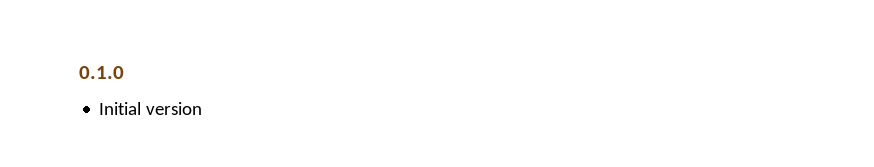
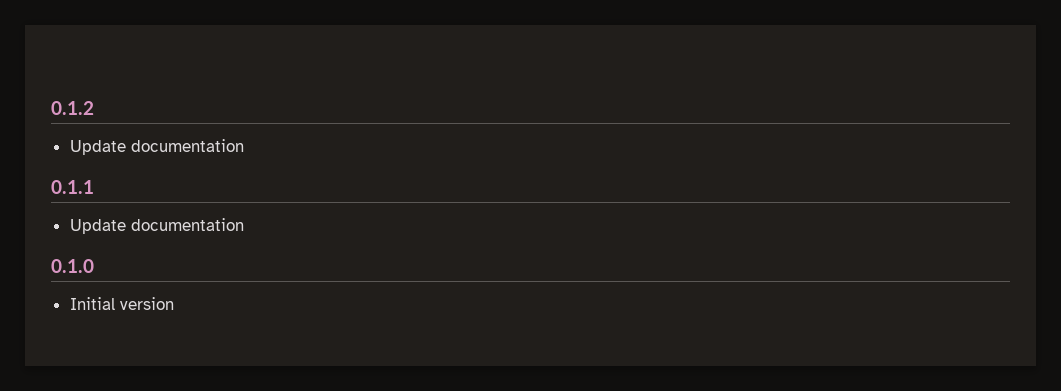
+ 0.1.2
+ Update documentation
+ 0.1.1
+ Update documentation

